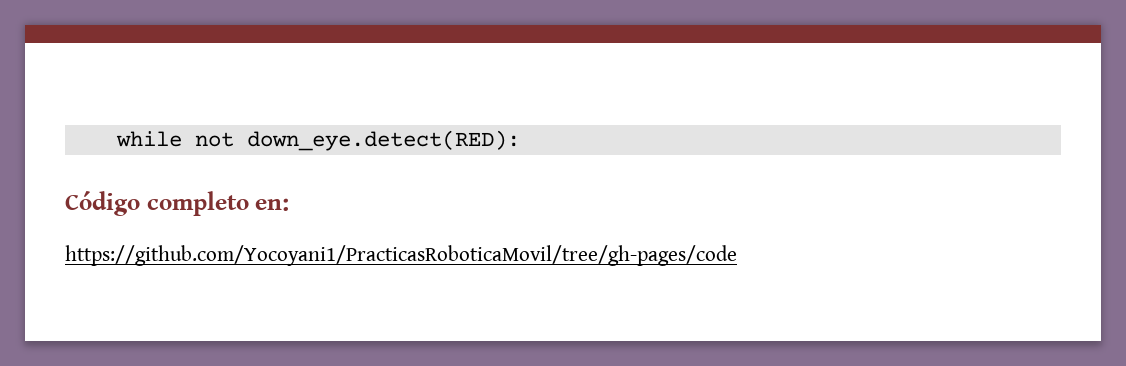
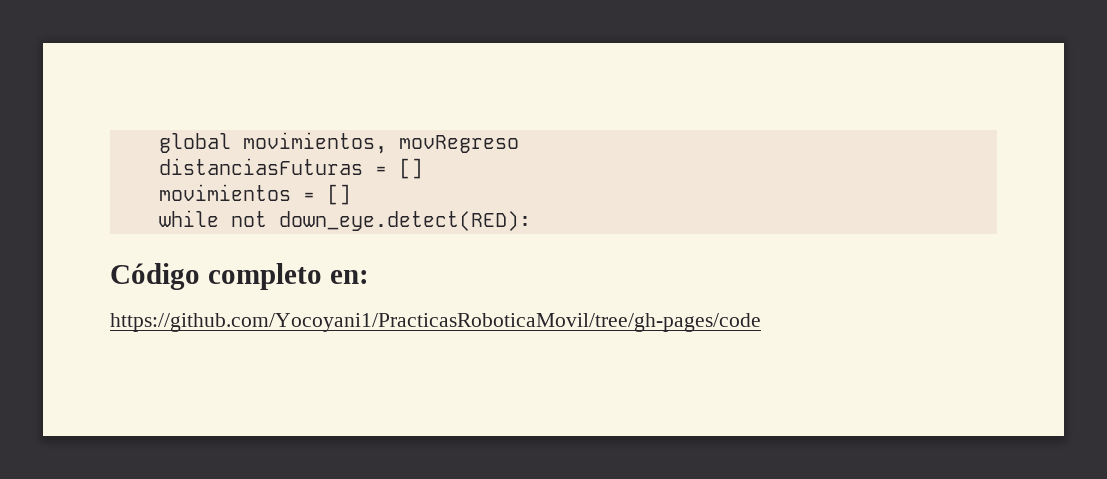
+ global movimientos, movRegreso
+ distanciasFuturas = []
+ movimientos = []

